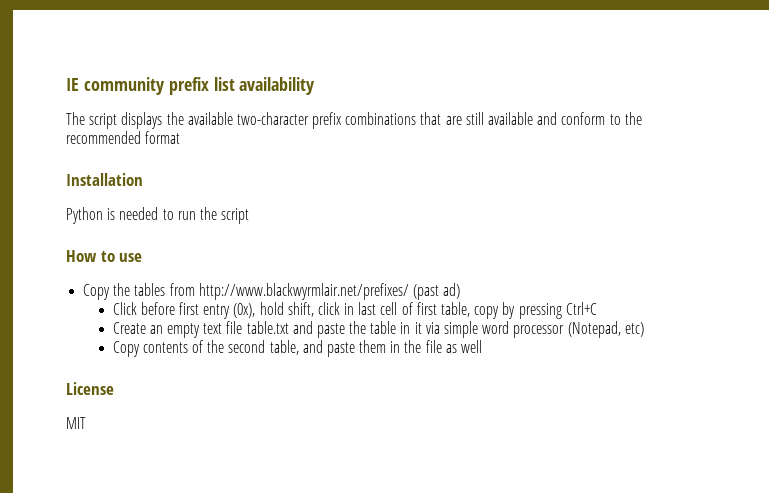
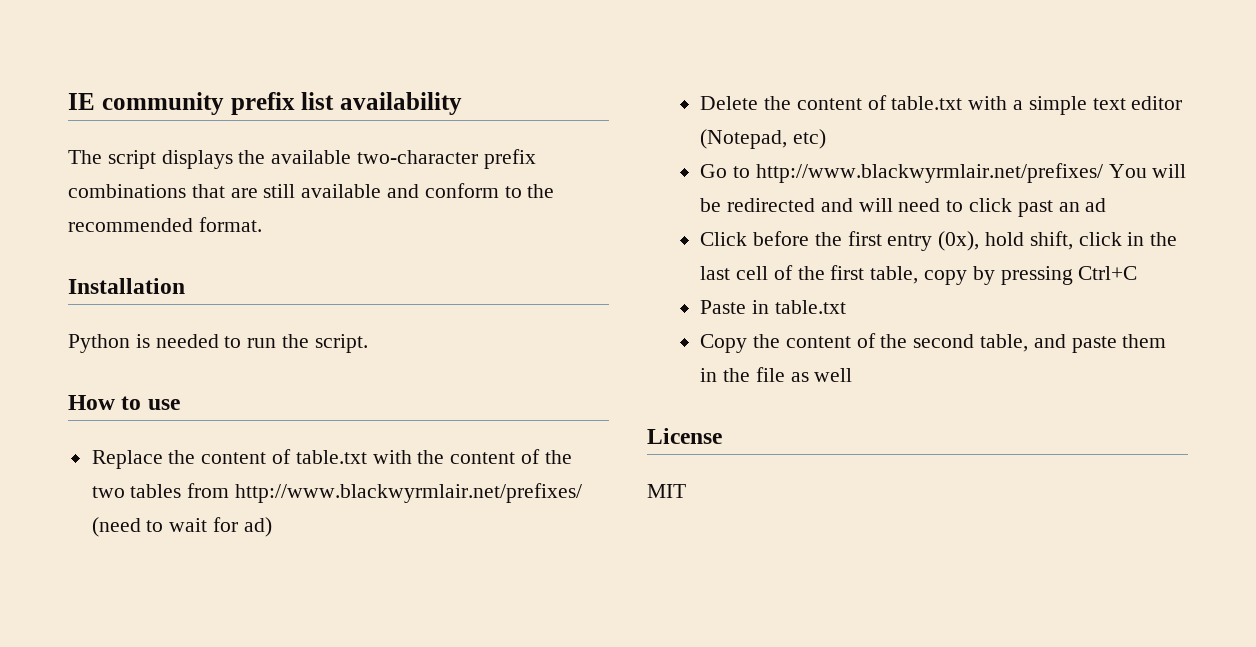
- The script displays the available two-character prefix combinations that are still available and conform to the recommended format
+ The script displays the available two-character prefix combinations that are still available and conform to the recommended format.
- Python is needed to run the script
+ Python is needed to run the script.
- Copy the tables from http://www.blackwyrmlair.net/prefixes/ (past ad)
+ Replace the content of table.txt with the content of the two tables from http://www.blackwyrmlair.net/prefixes/ (need to wait for ad)
+ Delete the content of table.txt with a simple text editor (Notepad, etc)
+ Go to http://www.blackwyrmlair.net/prefixes/ You will be redirected and will need to click past an ad
- Click before first entry (0x), hold shift, click in last cell of first table, copy by pressing Ctrl+C
+ Click before the first entry (0x), hold shift, click in the last cell of the first table, copy by pressing Ctrl+C
- Create an empty text file table.txt and paste the table in it via simple word processor (Notepad, etc)
- Copy contents of the second table, and paste them in the file as well
+ Paste in table.txt
+ Copy the content of the second table, and paste them in the file as well

